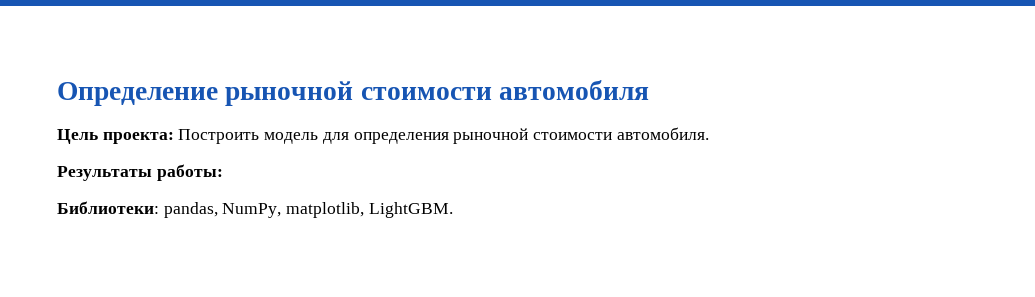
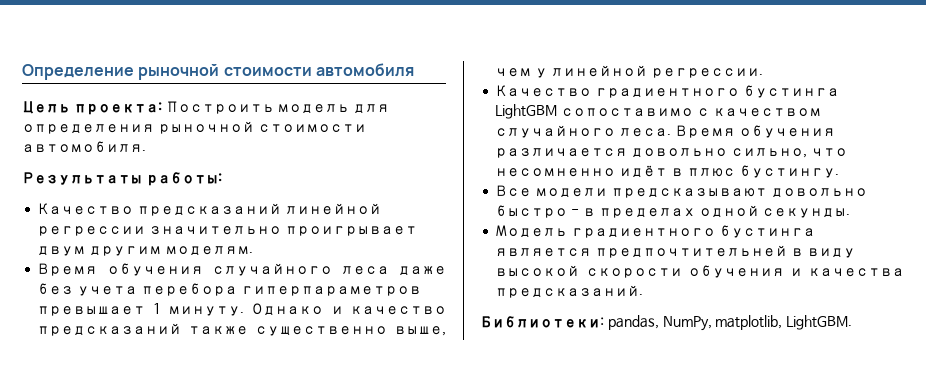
+ Качество предсказаний линейной регрессии значительно проигрывает двум другим моделям.
+ Время обучения случайного леса даже без учета перебора гиперпараметров превышает 1 минуту. Однако и качество предсказаний также существенно выше, чем у линейной регрессии.
+ Качество градиентного бустинга LightGBM сопоставимо с качеством случайного леса. Время обучения различается довольно сильно, что несомненно идёт в плюс бустингу.
+ Все модели предсказывают довольно быстро - в пределах одной секунды.
+ Модель градиентного бустинга является предпочтительней в виду высокой скорости обучения и качества предсказаний.

